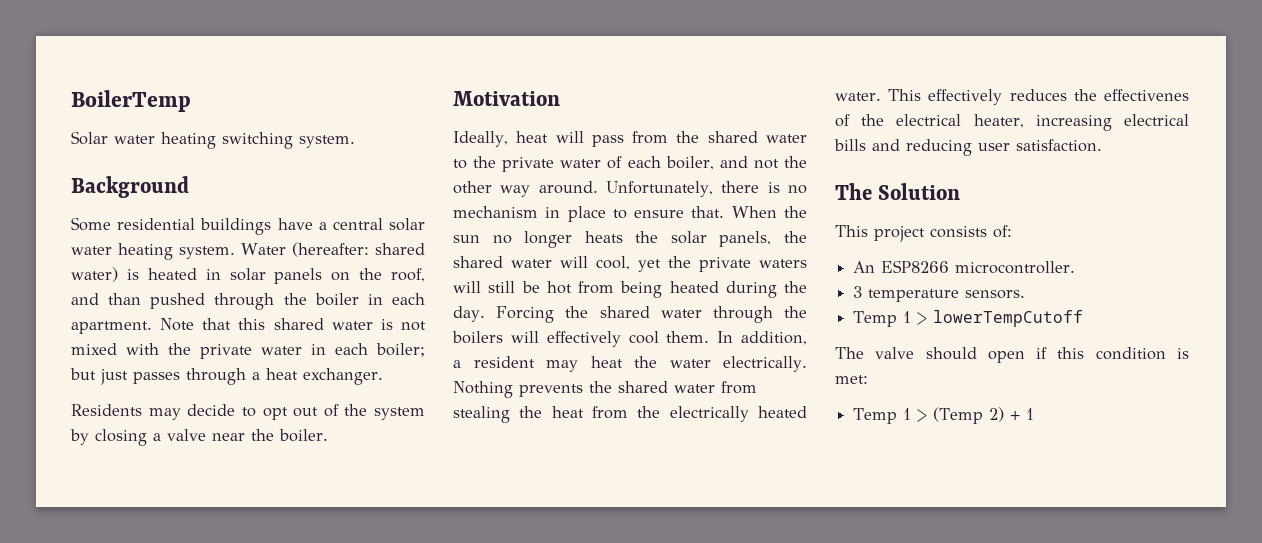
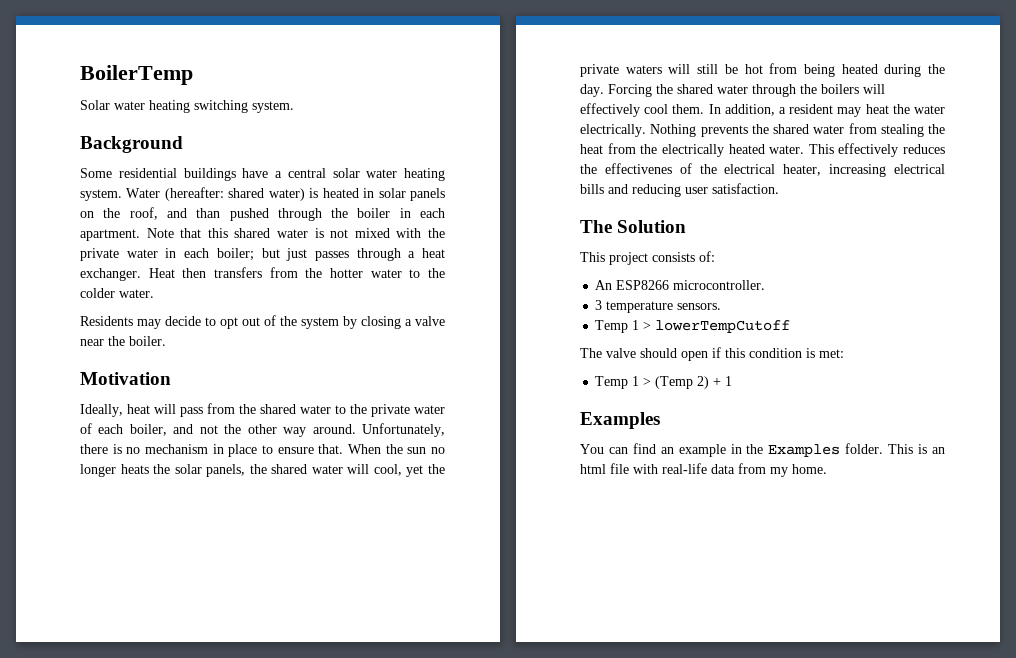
+ Heat then transfers from the hotter water to the colder water.
  Temp 1 > (Temp 2) + 1
+ Examples
+ You can find an example in the Examples folder. This is an html file with real-life data from my home.

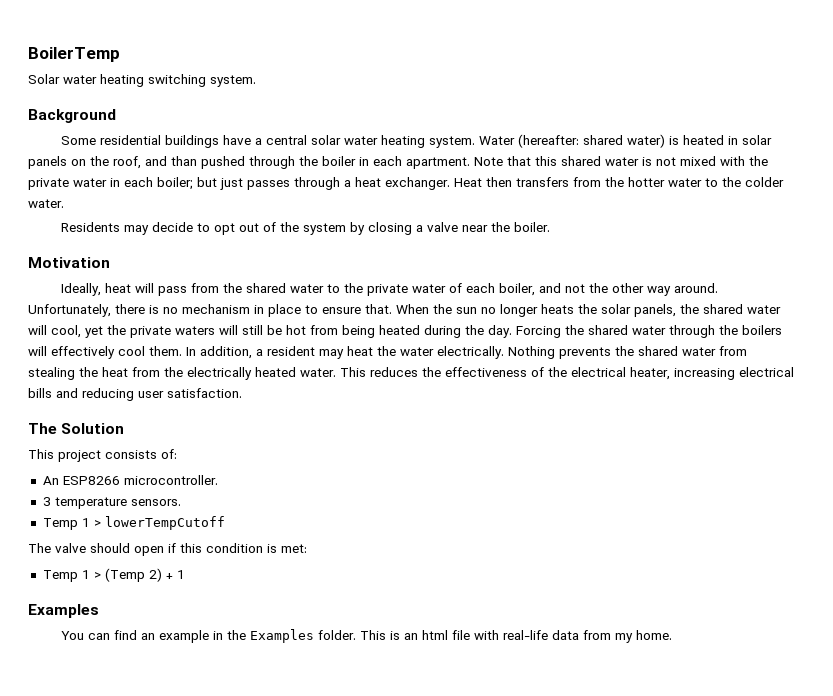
- This effectively reduces the effectivenes of the electrical heater, increasing electrical bills and reducing user satisfaction.
+ This reduces the effectiveness of the electrical heater, increasing electrical bills and reducing user satisfaction.

